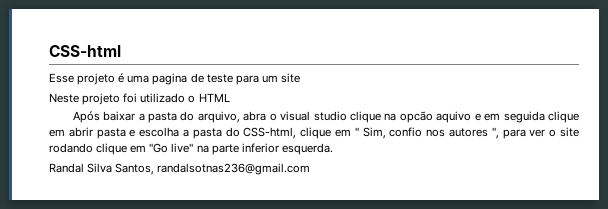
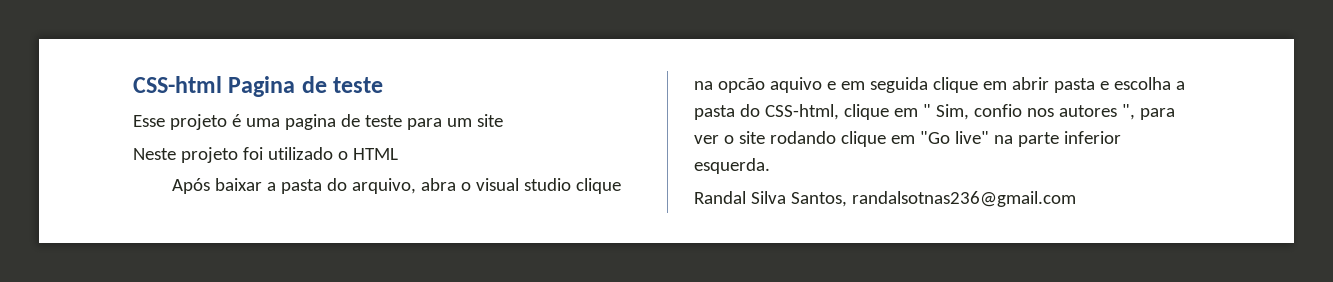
- CSS-html
+ CSS-html Pagina de teste

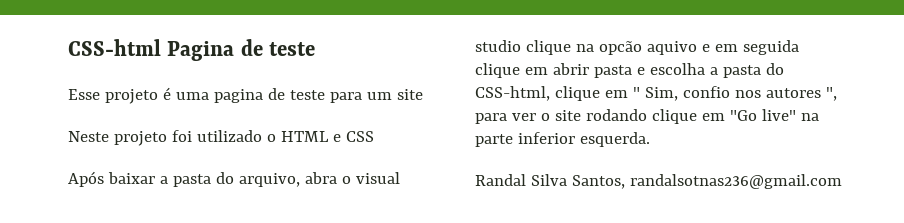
- Neste projeto foi utilizado o HTML
+ Neste projeto foi utilizado o HTML e CSS

